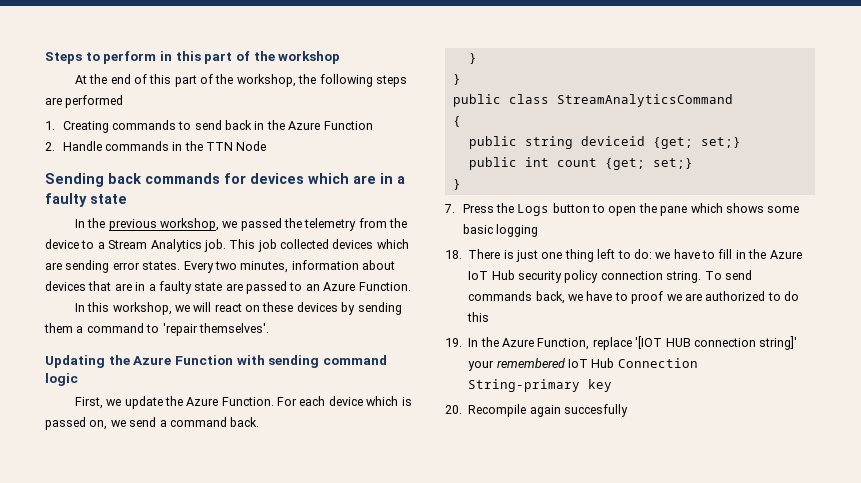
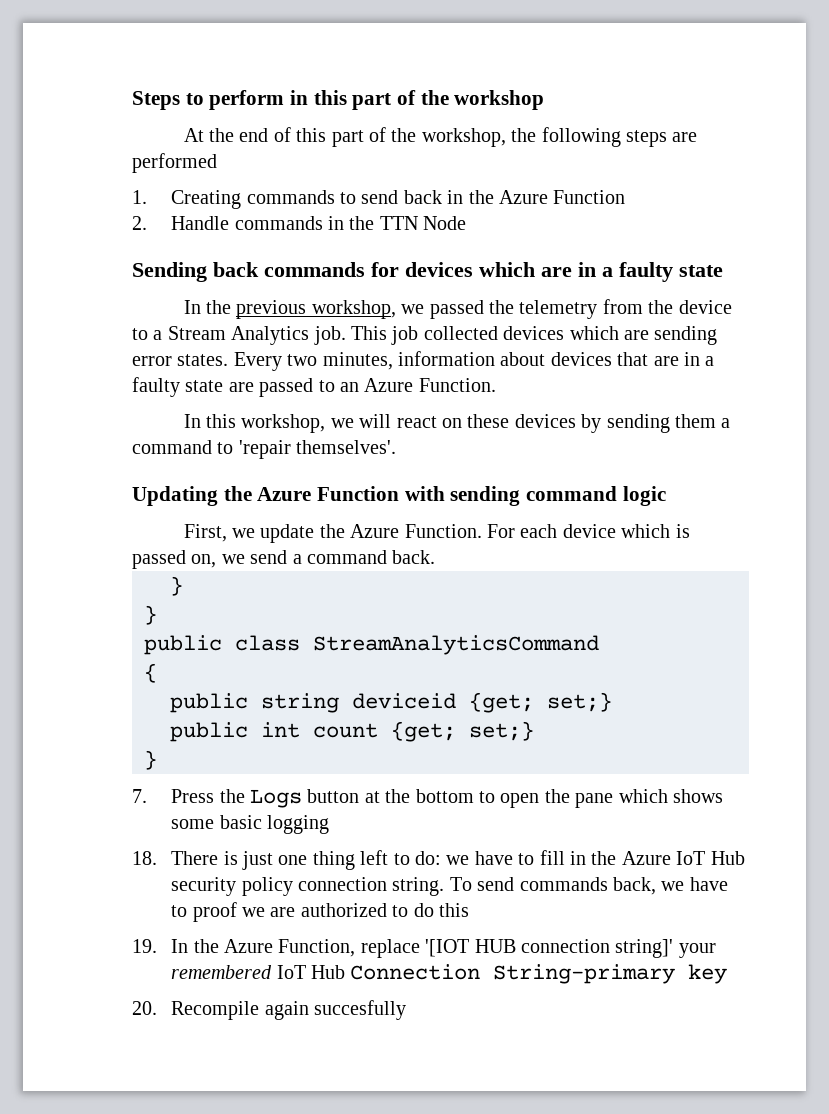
- 7. Press the Logs button to open the pane which shows some basic logging
+ 7. Press the Logs button at the bottom to open the pane which shows some basic logging

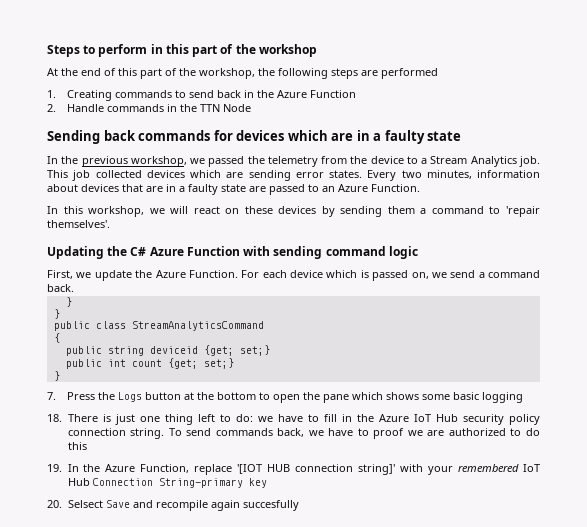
- Updating the Azure Function with sending command logic
+ Updating the C# Azure Function with sending command logic
- 19. In the Azure Function, replace '[IOT HUB connection string]' your remembered IoT Hub Connection String-primary key
+ 19. In the Azure Function, replace '[IOT HUB connection string]' with your remembered IoT Hub Connection String-primary key
- 20. Recompile again succesfully
+ 20. Selsect Save and recompile again succesfully

